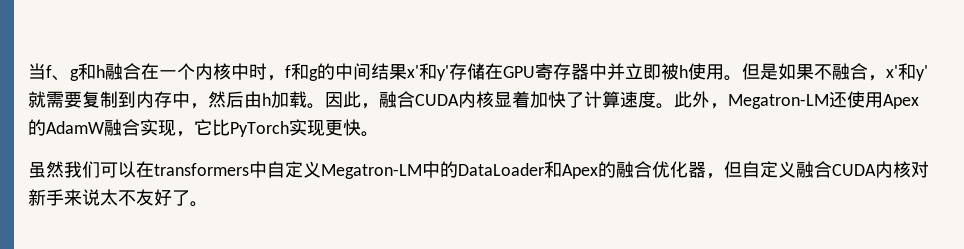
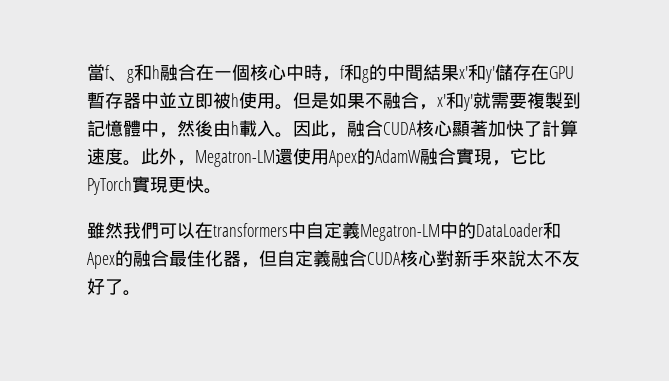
- 当f、g和h融合在一个内核中时，f和g的中间结果x'和y'存储在GPU寄存器中并立即被h使用。
+ 當f、g和h融合在一個核心中時，f和g的中間結果x'和y'儲存在GPU暫存器中並立即被h使用。
- 但是如果不融合，x'和y'就需要复制到内存中，然后由h加载。因此，融合CUDA内核显着加快了计算速度。
+ 但是如果不融合，x'和y'就需要複製到記憶體中，然後由h載入。因此，融合CUDA核心顯著加快了計算速度。
- 此外，Megatron-LM还使用Apex的AdamW融合实现，它比PyTorch实现更快。
+ 此外，Megatron-LM還使用Apex的AdamW融合實現，它比PyTorch實現更快。
- 虽然我们可以在transformers中自定义Megatron-LM中的DataLoader和Apex的融合优化器，但自定义融合CUDA内核对新手来说太不友好了。
+ 雖然我們可以在transformers中自定義Megatron-LM中的DataLoader和Apex的融合最佳化器，但自定義融合CUDA核心對新手來說太不友好了。

